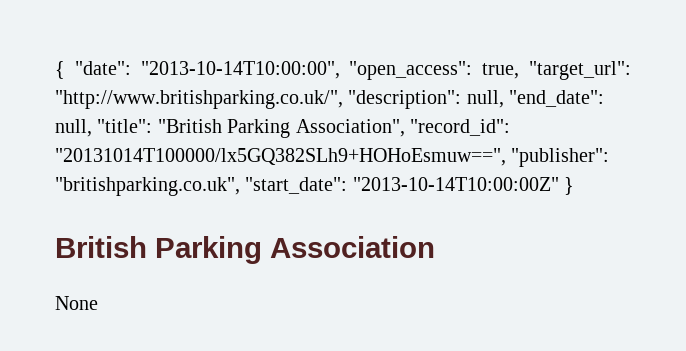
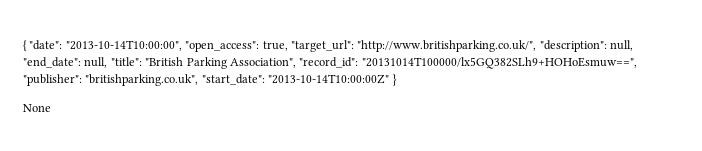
- British Parking Association

